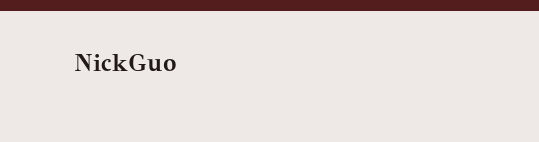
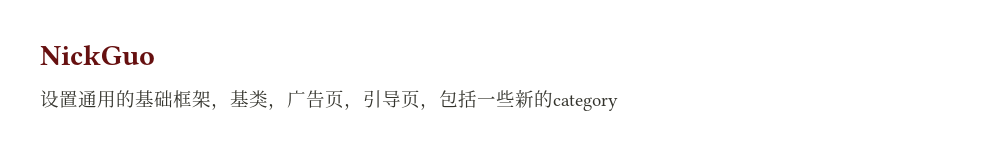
+ 设置通用的基础框架，基类，广告页，引导页，包括一些新的category

